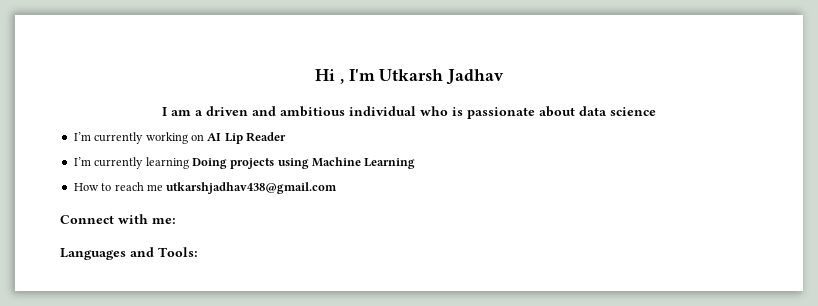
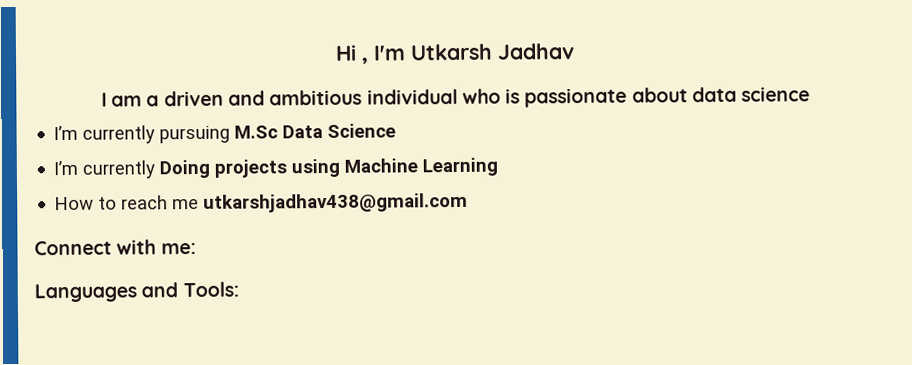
- I’m currently working on AI Lip Reader
- I’m currently learning Doing projects using Machine Learning
+ I’m currently pursuing M.Sc Data Science
+ I’m currently Doing projects using Machine Learning

